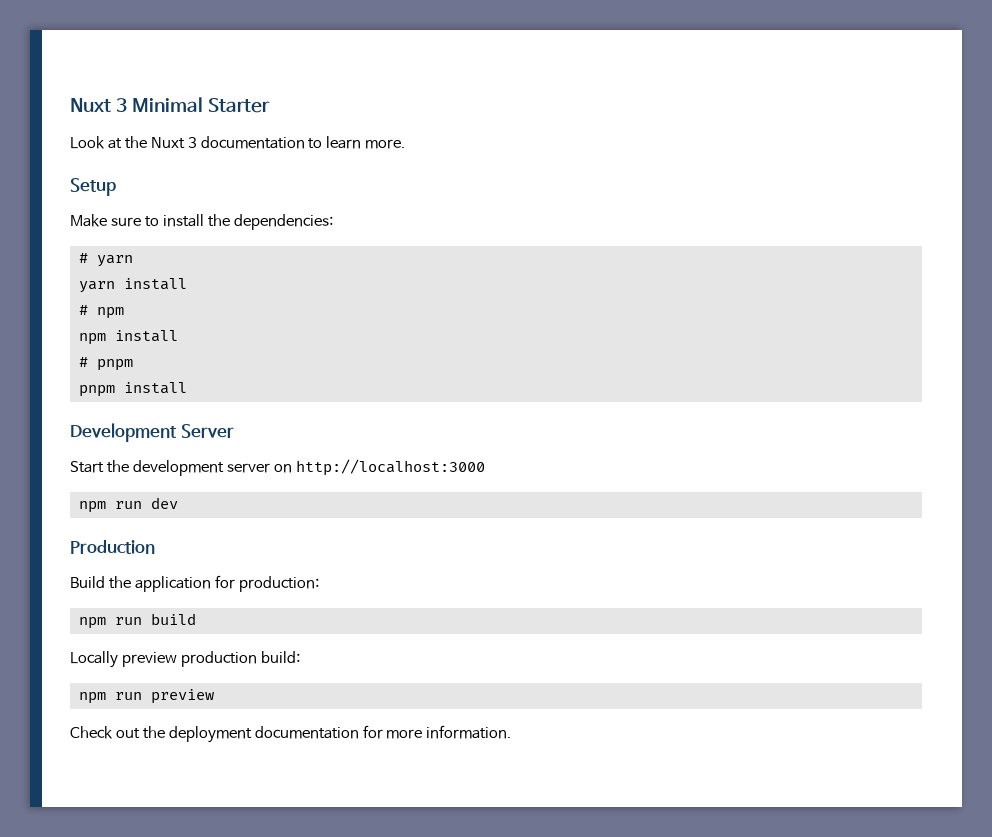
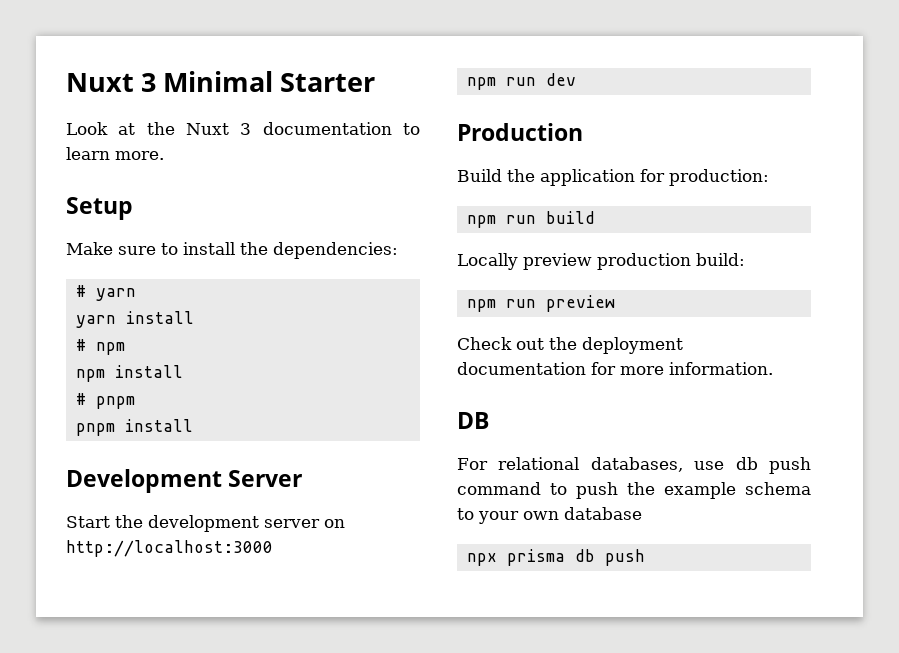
+ DB
+ For relational databases, use db push command to push the example schema to your own database
+ npx prisma db push

